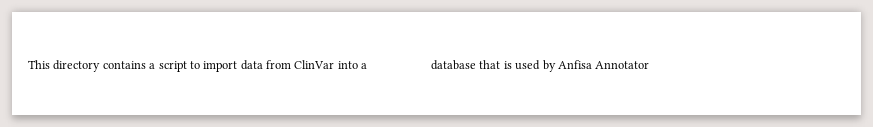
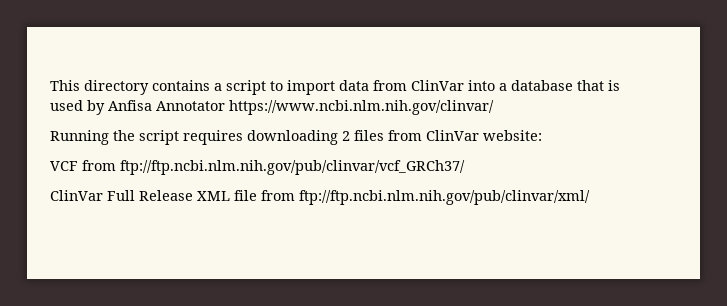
- This directory contains a script to import data from ClinVar into a database that is used by Anfisa Annotator
+ This directory contains a script to import data from ClinVar into a database that is used by Anfisa Annotator https://www.ncbi.nlm.nih.gov/clinvar/
+ Running the script requires downloading 2 files from ClinVar website:
+ VCF from ftp://ftp.ncbi.nlm.nih.gov/pub/clinvar/vcf_GRCh37/
+ ClinVar Full Release XML file from ftp://ftp.ncbi.nlm.nih.gov/pub/clinvar/xml/

